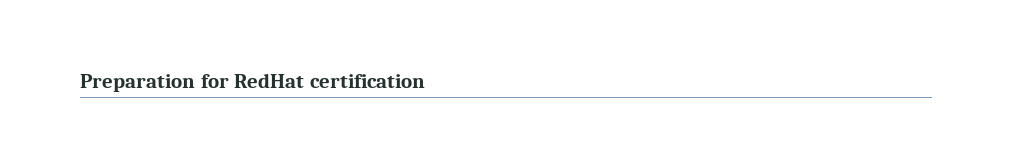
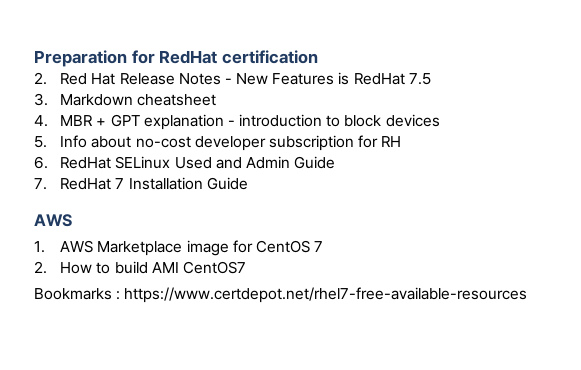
+ 2. Red Hat Release Notes - New Features is RedHat 7.5
+ 3. Markdown cheatsheet
+ 4. MBR + GPT explanation - introduction to block devices
+ 5. Info about no-cost developer subscription for RH
+ 6. RedHat SELinux Used and Admin Guide
+ 7. RedHat 7 Installation Guide
+ AWS
+ 1. AWS Marketplace image for CentOS 7
+ 2. How to build AMI CentOS7
+ Bookmarks : https://www.certdepot.net/rhel7-free-available-resources

